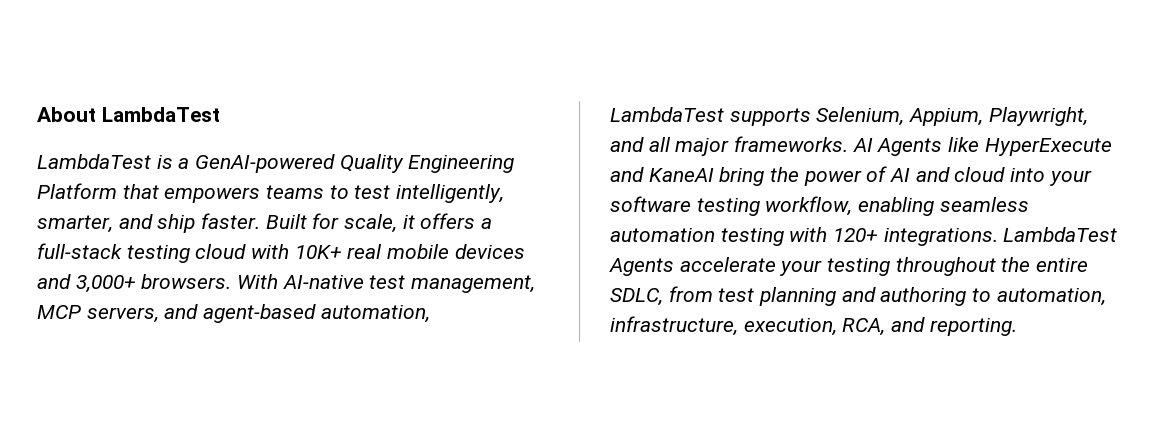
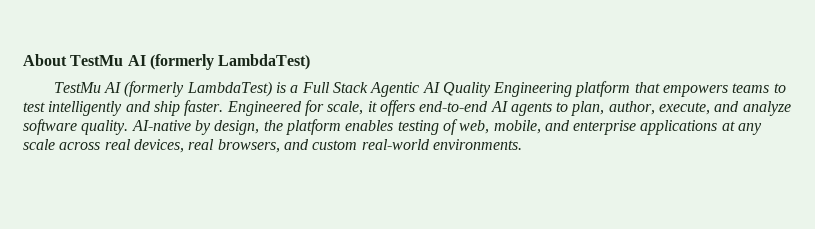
- About LambdaTest
- LambdaTest is a GenAI-powered Quality Engineering Platform that empowers teams to test intelligently, smarter, and ship faster.
+ About TestMu AI (formerly LambdaTest)
+ TestMu AI (formerly LambdaTest) is a Full Stack Agentic AI Quality Engineering platform that empowers teams to test intelligently and ship faster.
- Built for scale, it offers a full-stack testing cloud with 10K+ real mobile devices and 3,000+ browsers. With AI-native test management, MCP servers, and agent-based automation, LambdaTest supports Selenium, Appium, Playwright, and all major frameworks. AI Agents like HyperExecute and KaneAI bring the power of AI and cloud into your software testing workflow, enabling seamless automation testing with 120+ integrations. LambdaTest Agents accelerate your testing throughout the entire SDLC, from test planning and authoring to automation, infrastructure, execution, RCA, and reporting.
+ Engineered for scale, it offers end-to-end AI agents to plan, author, execute, and analyze software quality. AI-native by design, the platform enables testing of web, mobile, and enterprise applications at any scale across real devices, real browsers, and custom real-world environments.

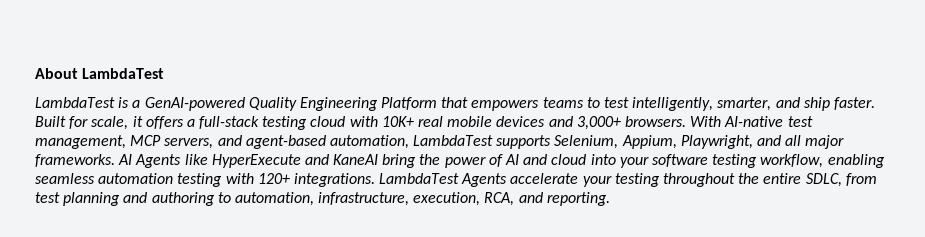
- About TestMu AI (formerly LambdaTest)
- TestMu AI (formerly LambdaTest) is a Full Stack Agentic AI Quality Engineering platform that empowers teams to test intelligently and ship faster.
+ About LambdaTest
+ LambdaTest is a GenAI-powered Quality Engineering Platform that empowers teams to test intelligently, smarter, and ship faster.
- Engineered for scale, it offers end-to-end AI agents to plan, author, execute, and analyze software quality. AI-native by design, the platform enables testing of web, mobile, and enterprise applications at any scale across real devices, real browsers, and custom real-world environments.
+ Built for scale, it offers a full-stack testing cloud with 10K+ real mobile devices and 3,000+ browsers. With AI-native test management, MCP servers, and agent-based automation, LambdaTest supports Selenium, Appium, Playwright, and all major frameworks. AI Agents like HyperExecute and KaneAI bring the power of AI and cloud into your software testing workflow, enabling seamless automation testing with 120+ integrations. LambdaTest Agents accelerate your testing throughout the entire SDLC, from test planning and authoring to automation, infrastructure, execution, RCA, and reporting.

